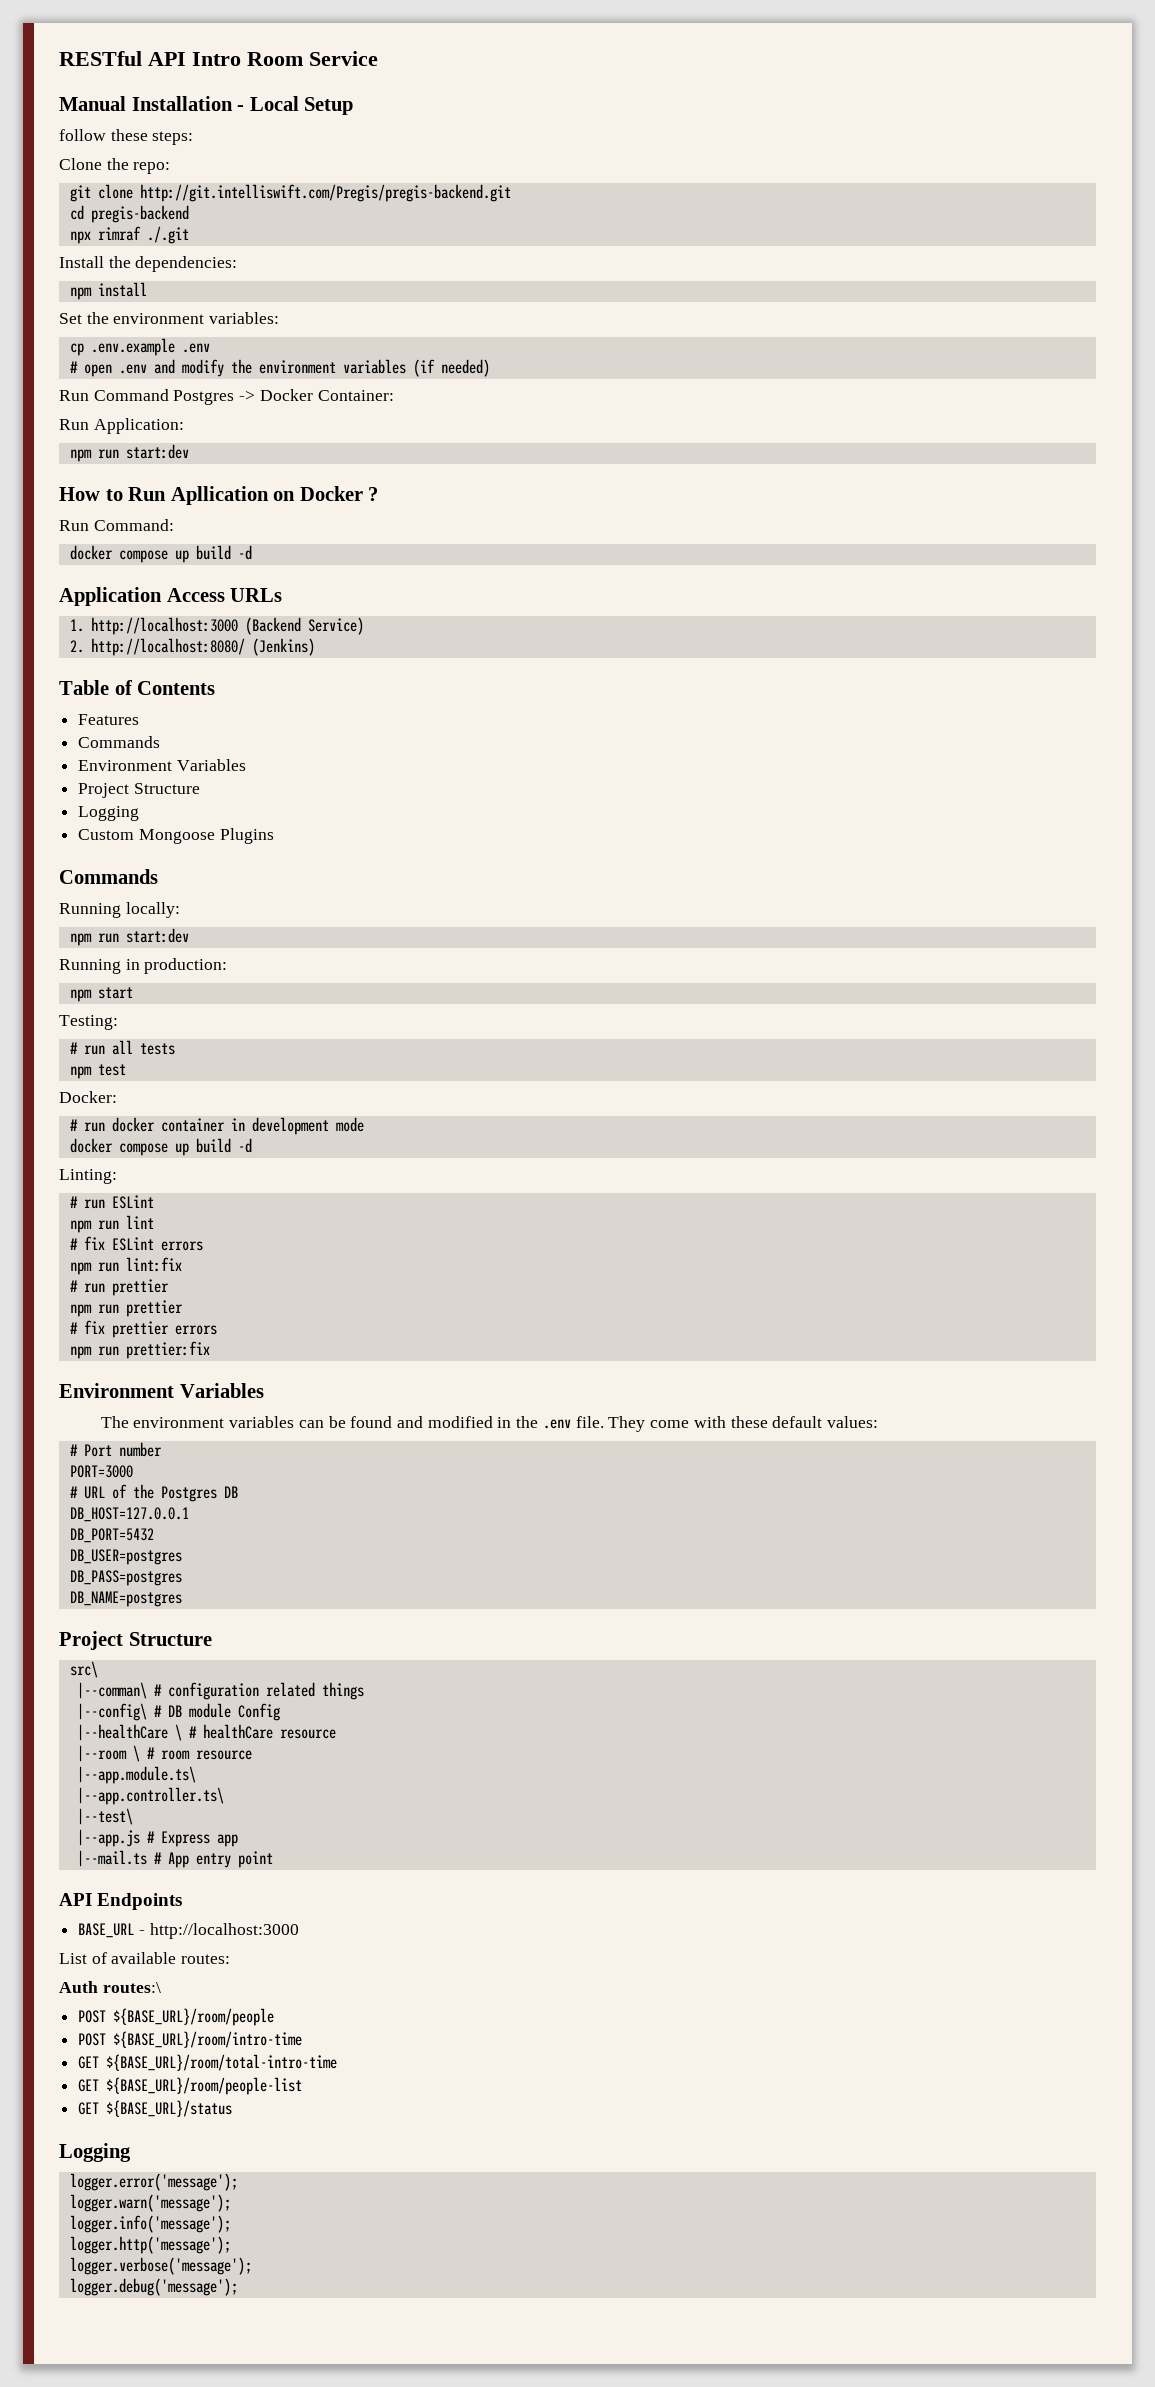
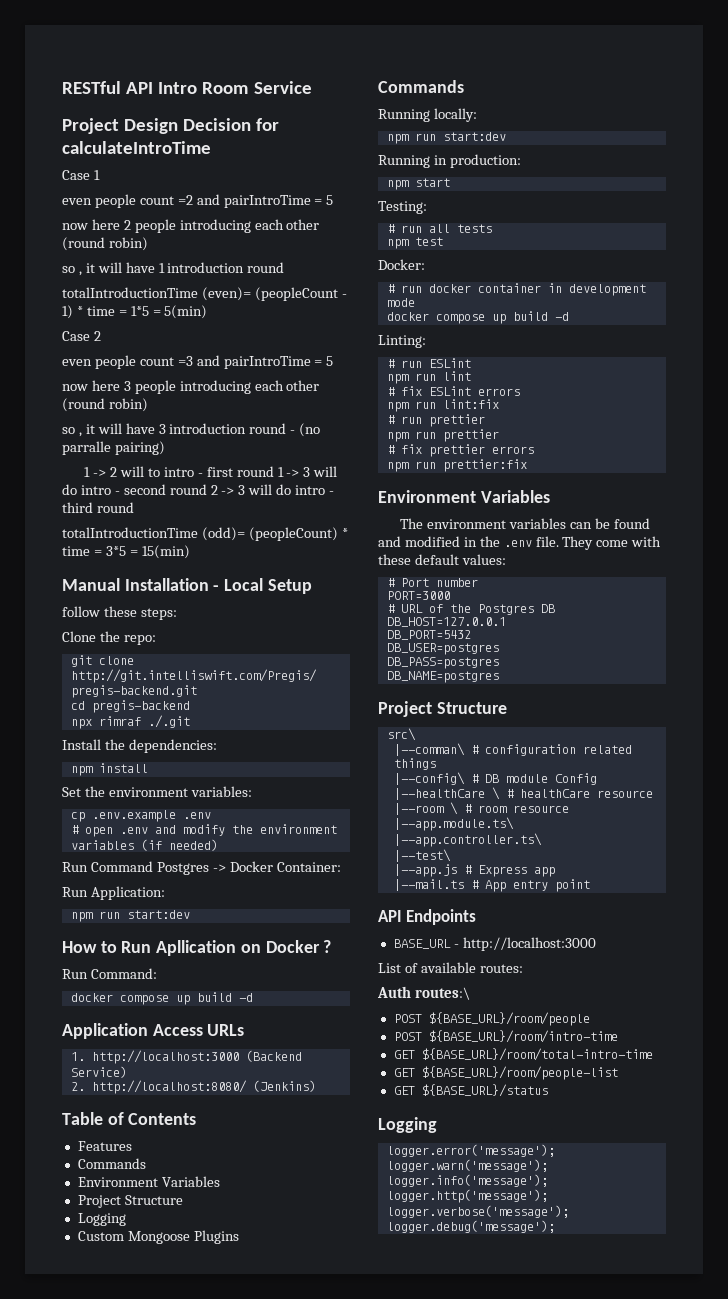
+ Project Design Decision for calculateIntroTime
+ Case 1
+ even people count =2 and pairIntroTime = 5
+ now here 2 people introducing each other (round robin)
+ so , it will have 1 introduction round
+ totalIntroductionTime (even)= (peopleCount - 1) * time = 1*5 = 5(min)
+ Case 2
+ even people count =3 and pairIntroTime = 5
+ now here 3 people introducing each other (round robin)
+ so , it will have 3 introduction round - (no parralle pairing)
+ 1 -> 2 will to intro - first round 1 -> 3 will do intro - second round 2 -> 3 will do intro - third round
+ totalIntroductionTime (odd)= (peopleCount) * time = 3*5 = 15(min)

